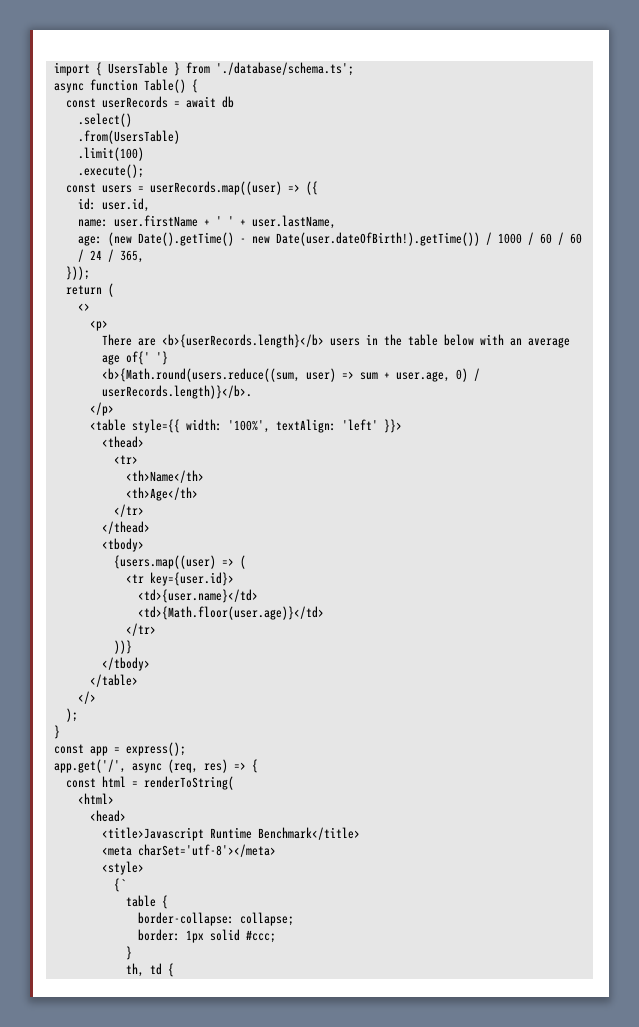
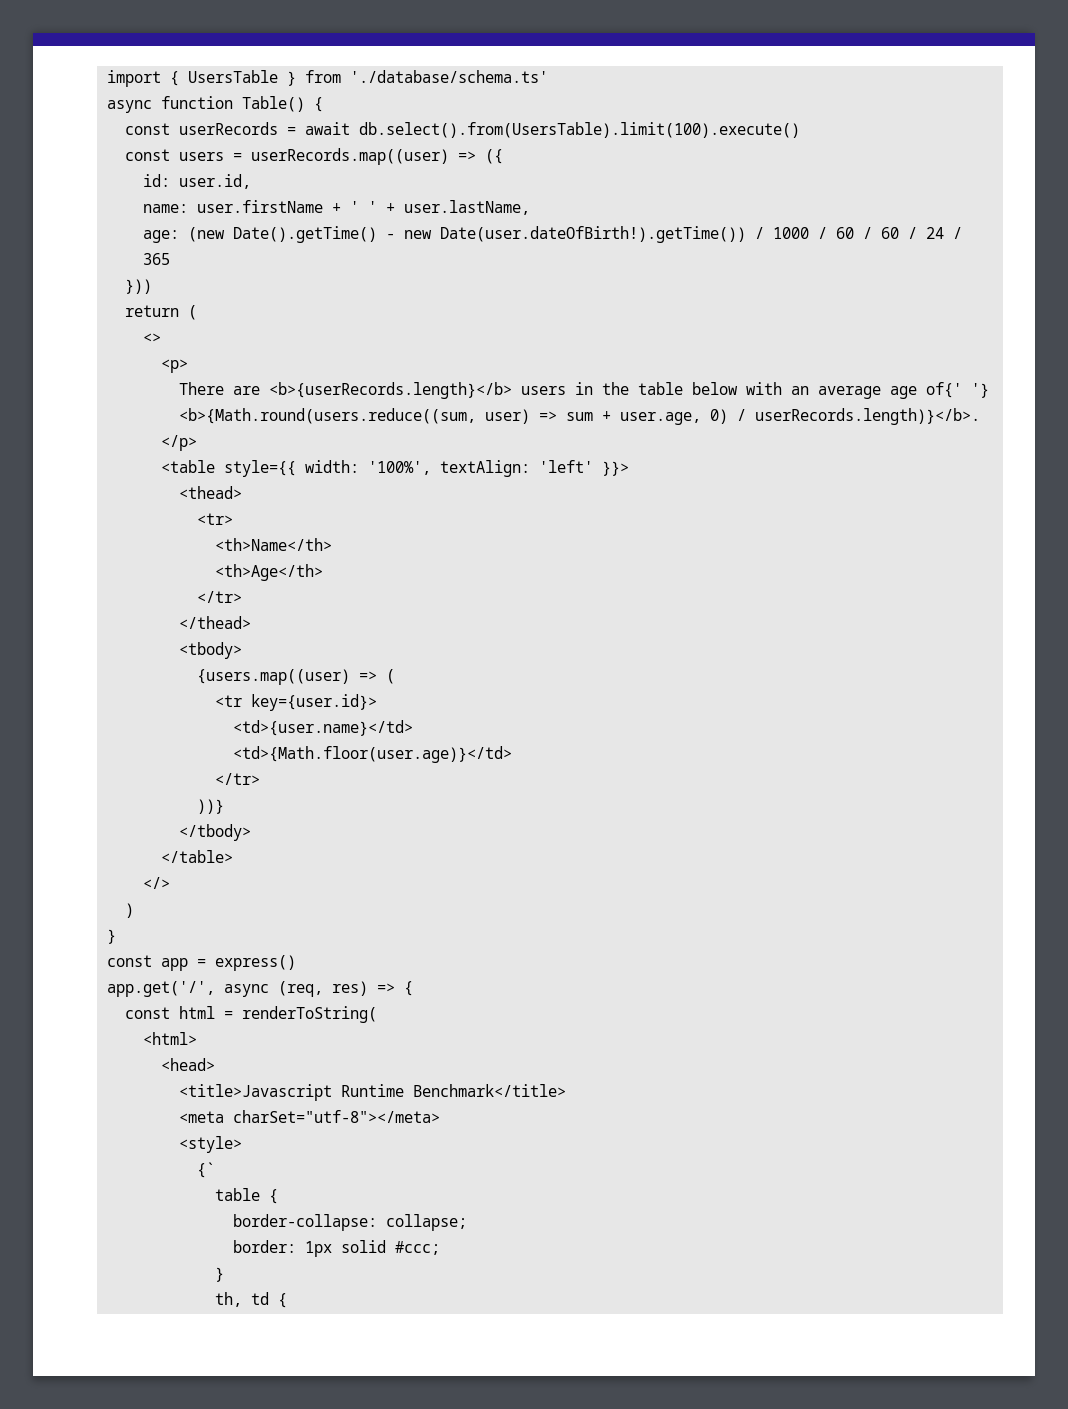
- import { UsersTable } from './database/schema.ts';
+ import { UsersTable } from './database/schema.ts'
- const userRecords = await db
- .select()
- .from(UsersTable)
- .limit(100)
- .execute();
+ const userRecords = await db.select().from(UsersTable).limit(100).execute()
- age: (new Date().getTime() - new Date(user.dateOfBirth!).getTime()) / 1000 / 60 / 60 / 24 / 365,
- }));
+ age: (new Date().getTime() - new Date(user.dateOfBirth!).getTime()) / 1000 / 60 / 60 / 24 / 365
+ }))
- );
+ )
- const app = express();
+ const app = express()
- <meta charSet='utf-8'></meta>
+ <meta charSet="utf-8"></meta>

